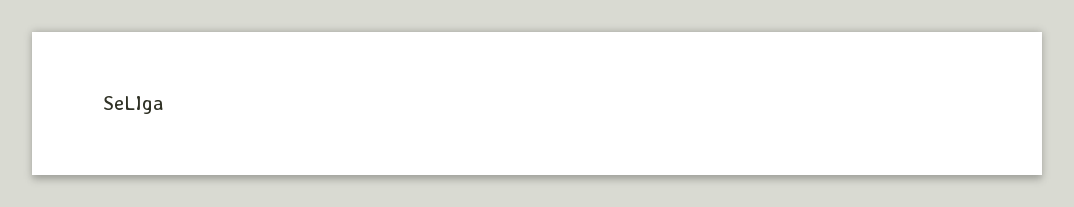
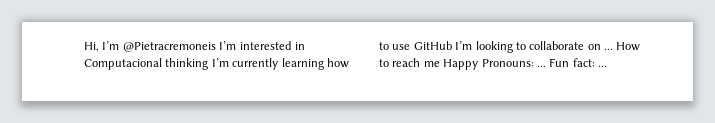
- SeLIga
+ Hi, I’m @Pietracremoneis I’m interested in Computacional thinking I’m currently learning how to use GitHub I’m looking to collaborate on ... How to reach me Happy Pronouns: ... Fun fact: ...

